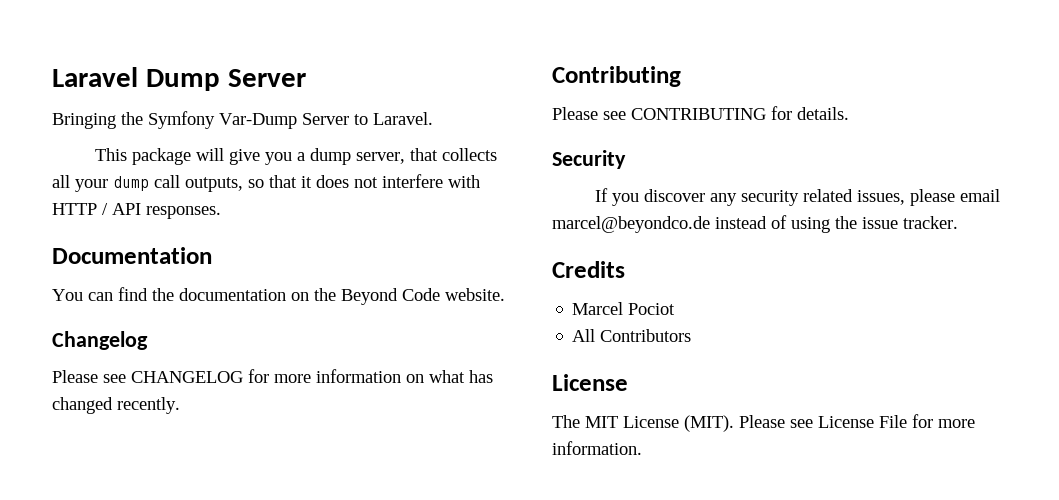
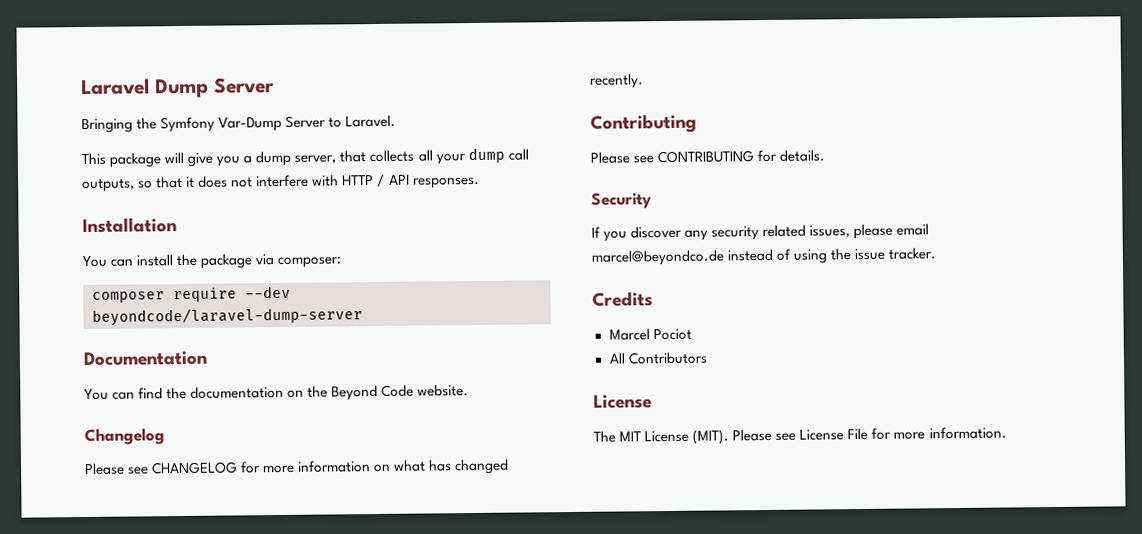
+ Installation
+ You can install the package via composer:
+ composer require --dev beyondcode/laravel-dump-server

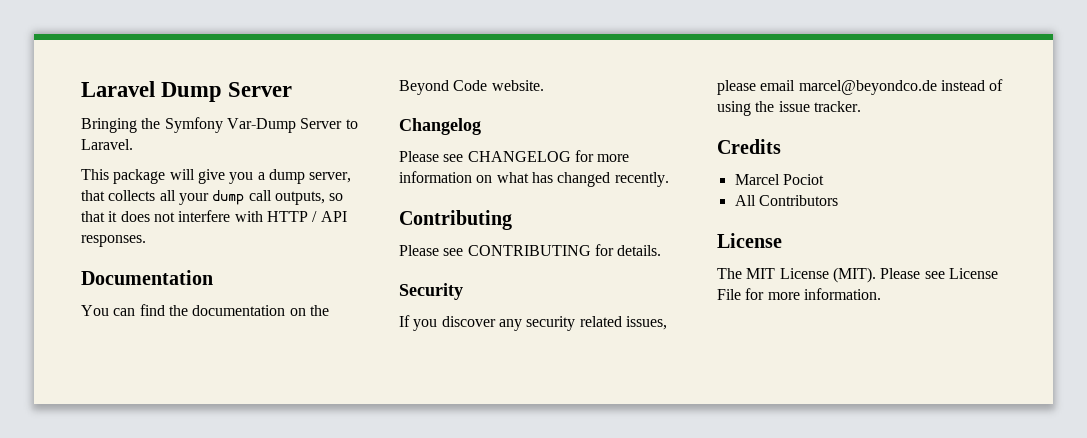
- Installation
- You can install the package via composer:
- composer require --dev beyondcode/laravel-dump-server

